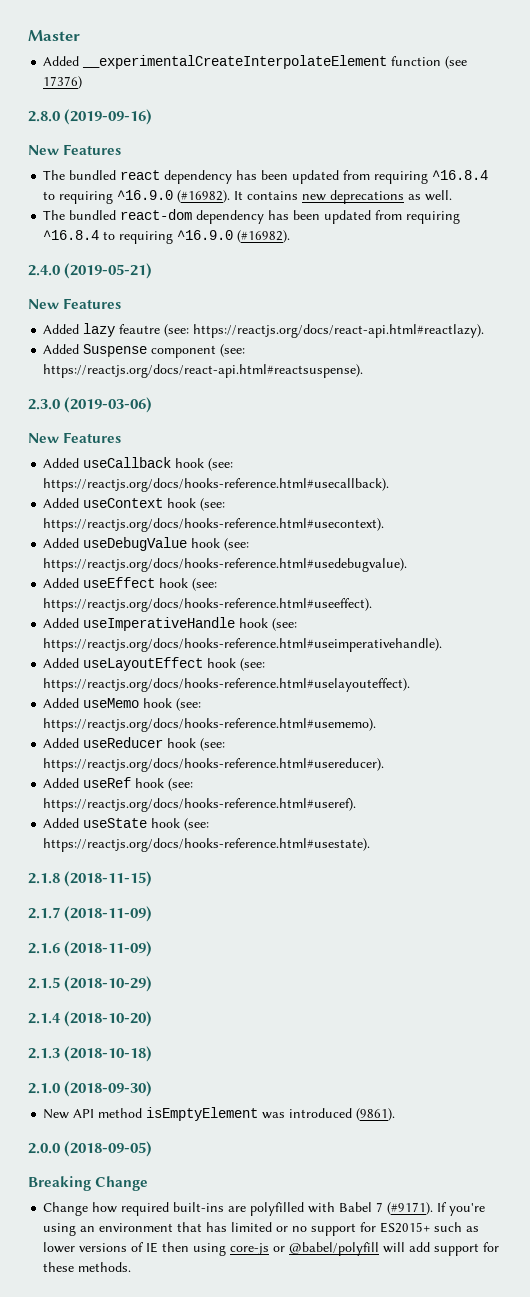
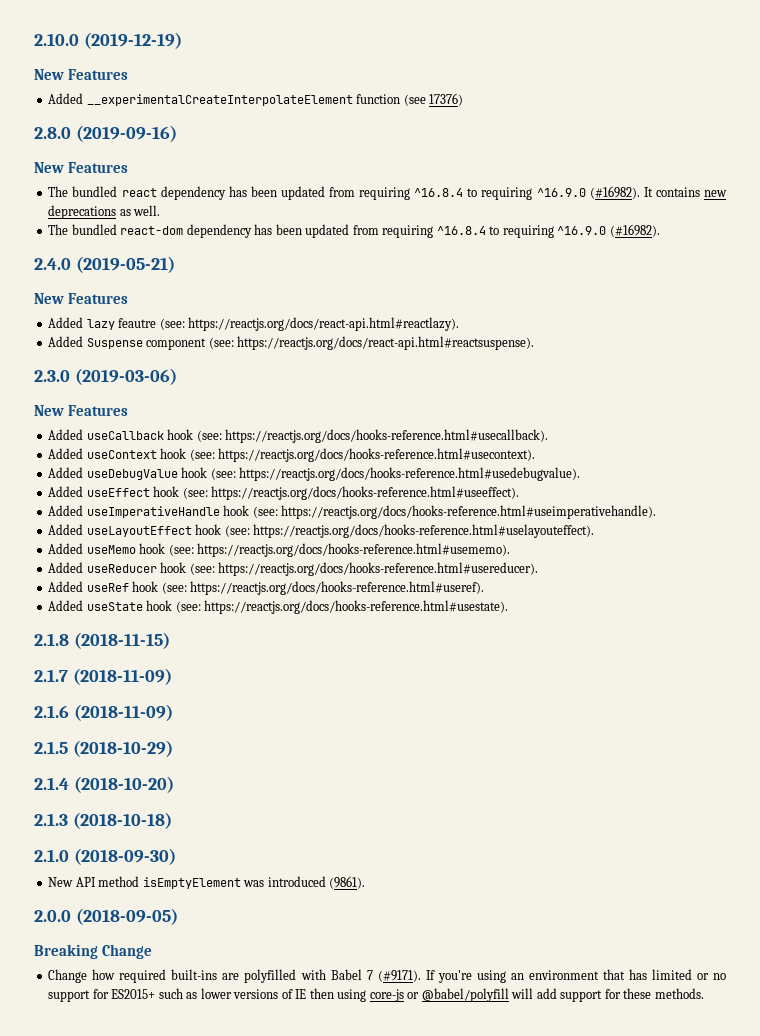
- Master
+ 2.10.0 (2019-12-19)
+ New Features

